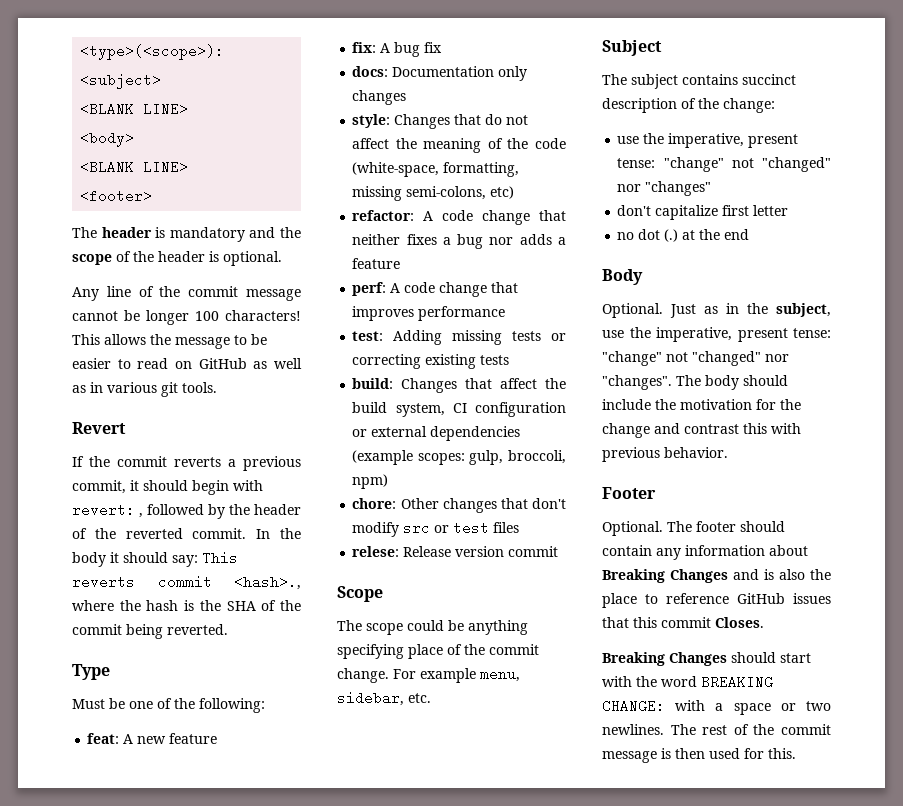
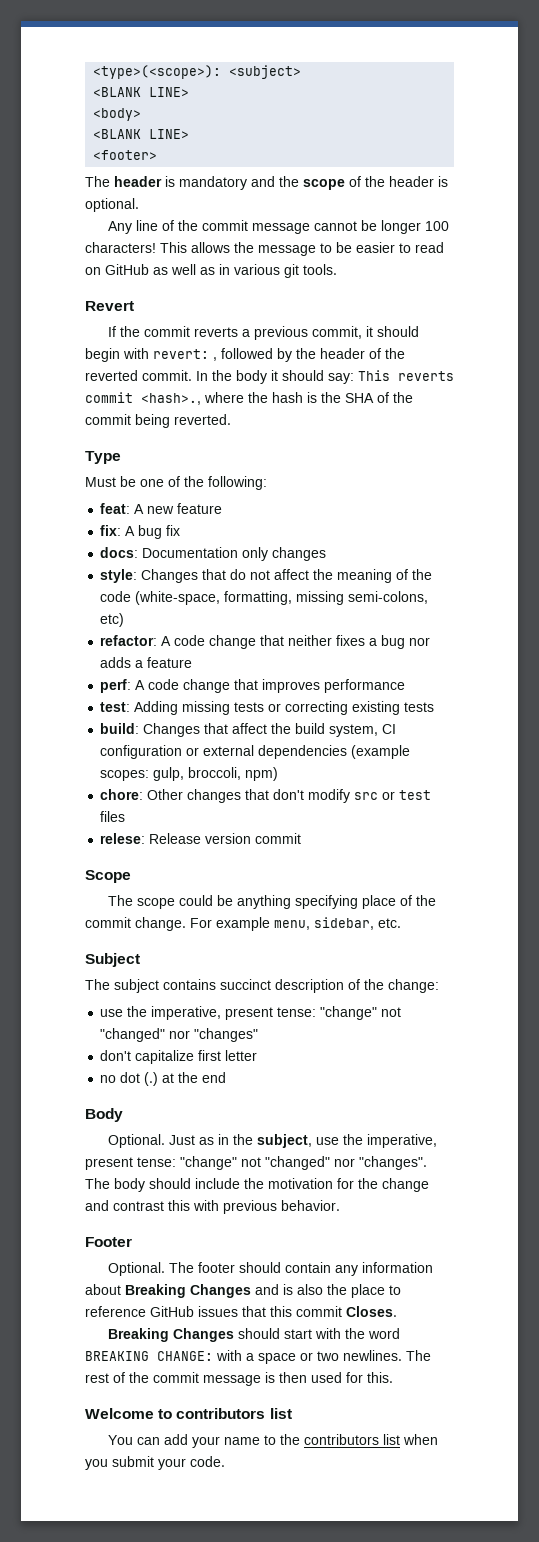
+ Welcome to contributors list
+ You can add your name to the contributors list when you submit your code.

